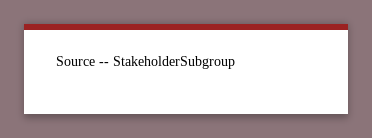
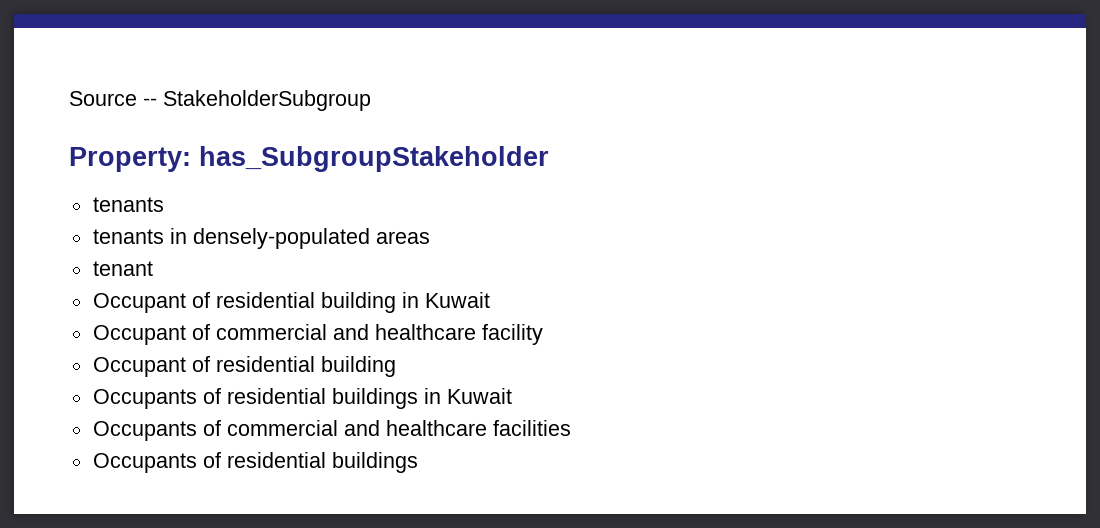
+ Property: has_SubgroupStakeholder
+ tenants
+ tenants in densely-populated areas
+ tenant
+ Occupant of residential building in Kuwait
+ Occupant of commercial and healthcare facility
+ Occupant of residential building
+ Occupants of residential buildings in Kuwait
+ Occupants of commercial and healthcare facilities
+ Occupants of residential buildings

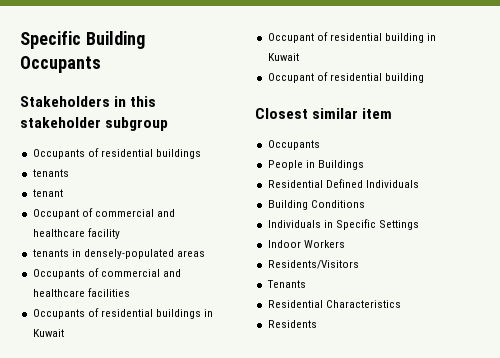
- Source -- StakeholderSubgroup
- Property: has_SubgroupStakeholder
+ Specific Building Occupants
+ Stakeholders in this stakeholder subgroup
+ Occupants of residential buildings
  tenants
- tenants in densely-populated areas
  tenant
- Occupant of residential building in Kuwait
  Occupant of commercial and healthcare facility
- Occupant of residential building
- Occupants of residential buildings in Kuwait
+ tenants in densely-populated areas
  Occupants of commercial and healthcare facilities
- Occupants of residential buildings
+ Occupants of residential buildings in Kuwait
+ Occupant of residential building in Kuwait
+ Occupant of residential building
+ Closest similar item
+ Occupants
+ People in Buildings
+ Residential Defined Individuals
+ Building Conditions
+ Individuals in Specific Settings
+ Indoor Workers
+ Residents/Visitors
+ Tenants
+ Residential Characteristics
+ Residents

